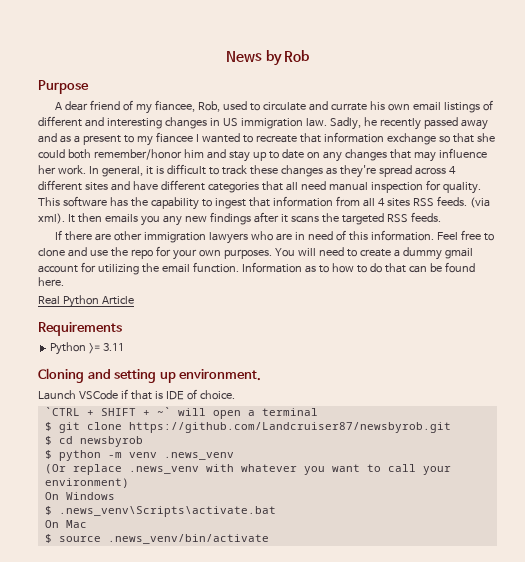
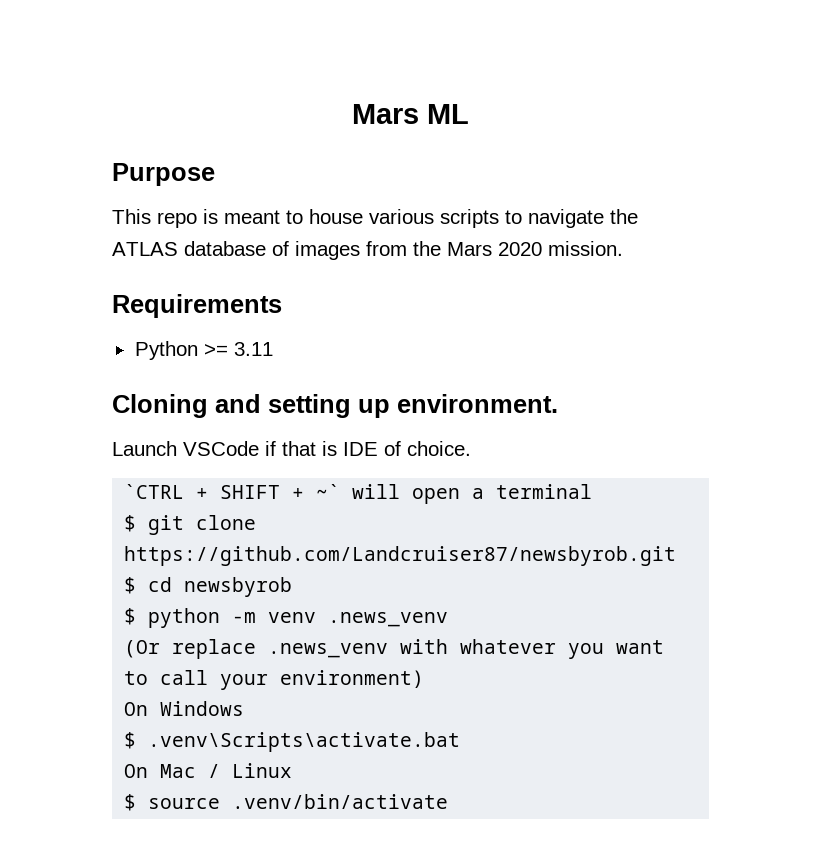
- News by Rob
+ Mars ML
  Purpose
- A dear friend of my fiancee, Rob, used to circulate and currate his own email listings of different and interesting changes in US immigration law. Sadly, he recently passed away and as a present to my fiancee I wanted to recreate that information exchange so that she could both remember/honor him and stay up to date on any changes that may influence her work. In general, it is difficult to track these changes as they're spread across 4 different sites and have different categories that all need manual inspection for quality. This software has the capability to ingest that information from all 4 sites RSS feeds. (via xml). It then emails you any new findings after it scans the targeted RSS feeds.
- If there are other immigration lawyers who are in need of this information. Feel free to clone and use the repo for your own purposes. You will need to create a dummy gmail account for utilizing the email function. Information as to how to do that can be found here.
- Real Python Article
+ This repo is meant to house various scripts to navigate the ATLAS database of images from the Mars 2020 mission.
- $ .news_venv\Scripts\activate.bat
+ $ .venv\Scripts\activate.bat
- On Mac
+ On Mac / Linux
- $ source .news_venv/bin/activate
+ $ source .venv/bin/activate

